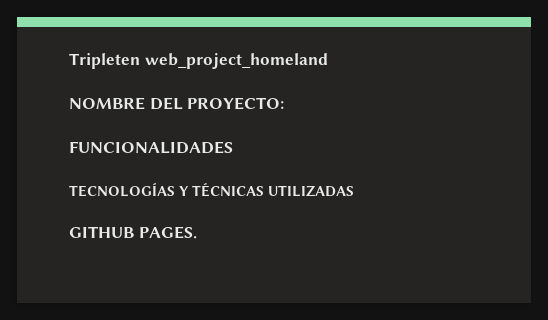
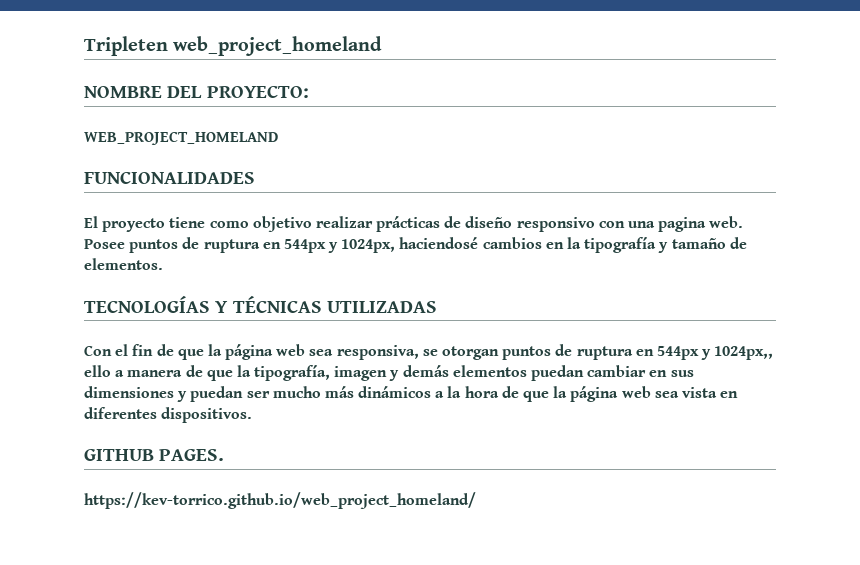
+ WEB_PROJECT_HOMELAND
+ El proyecto tiene como objetivo realizar prácticas de diseño responsivo con una pagina web. Posee puntos de ruptura en 544px y 1024px, haciendosé cambios en la tipografía y tamaño de elementos.
  TECNOLOGÍAS Y TÉCNICAS UTILIZADAS
+ Con el fin de que la página web sea responsiva, se otorgan puntos de ruptura en 544px y 1024px,, ello a manera de que la tipografía, imagen y demás elementos puedan cambiar en sus dimensiones y puedan ser mucho más dinámicos a la hora de que la página web sea vista en diferentes dispositivos.
+ https://kev-torrico.github.io/web_project_homeland/

